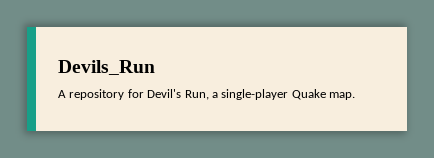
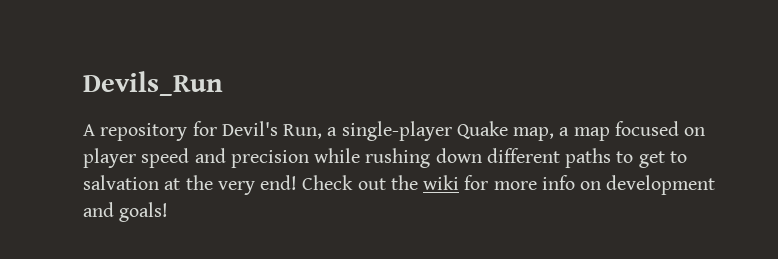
- A repository for Devil's Run, a single-player Quake map.
+ A repository for Devil's Run, a single-player Quake map, a map focused on player speed and precision while rushing down different paths to get to salvation at the very end! Check out the wiki for more info on development and goals!

